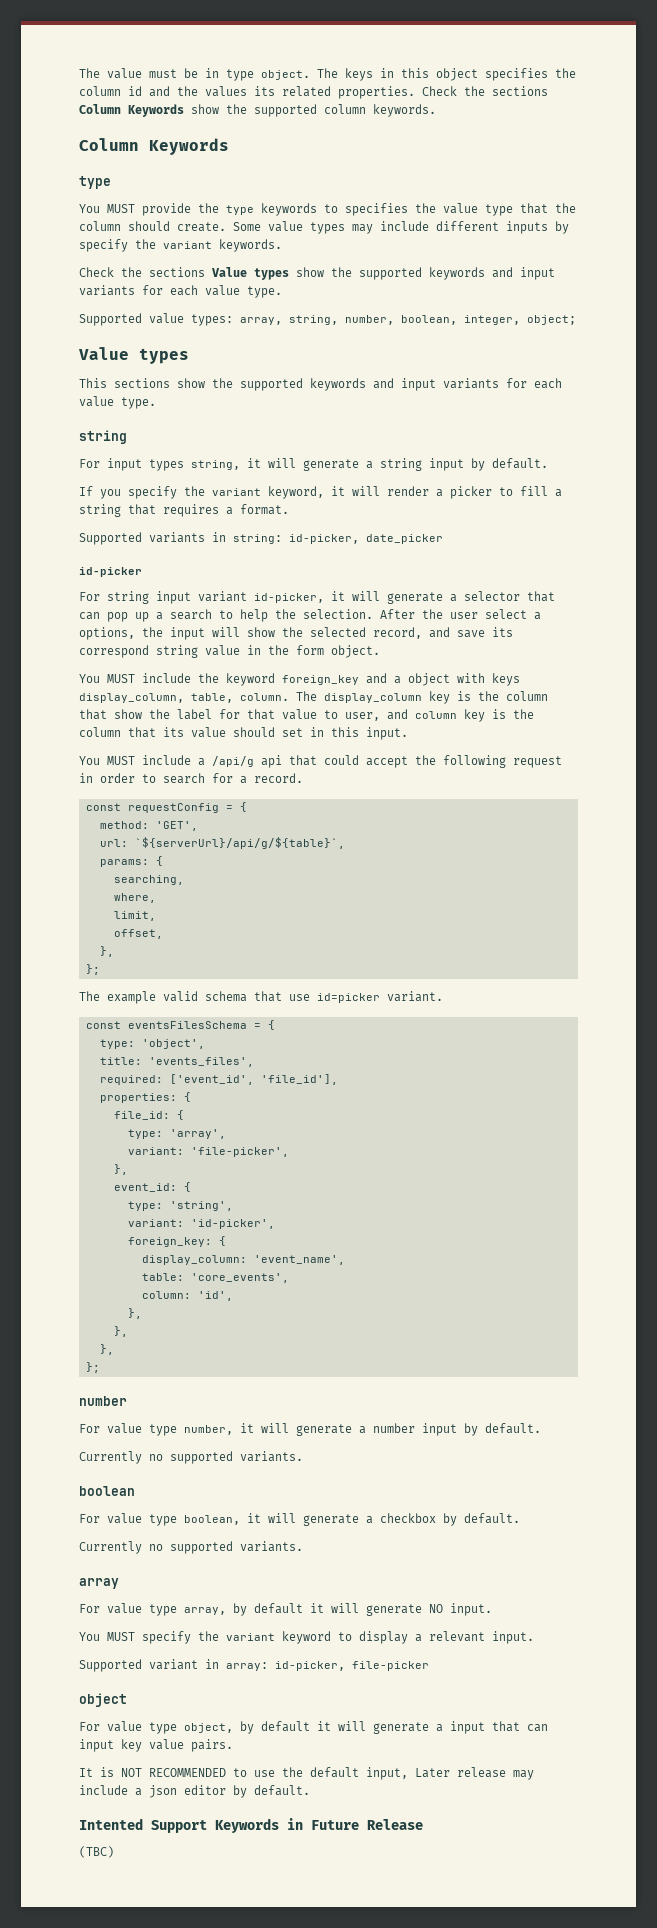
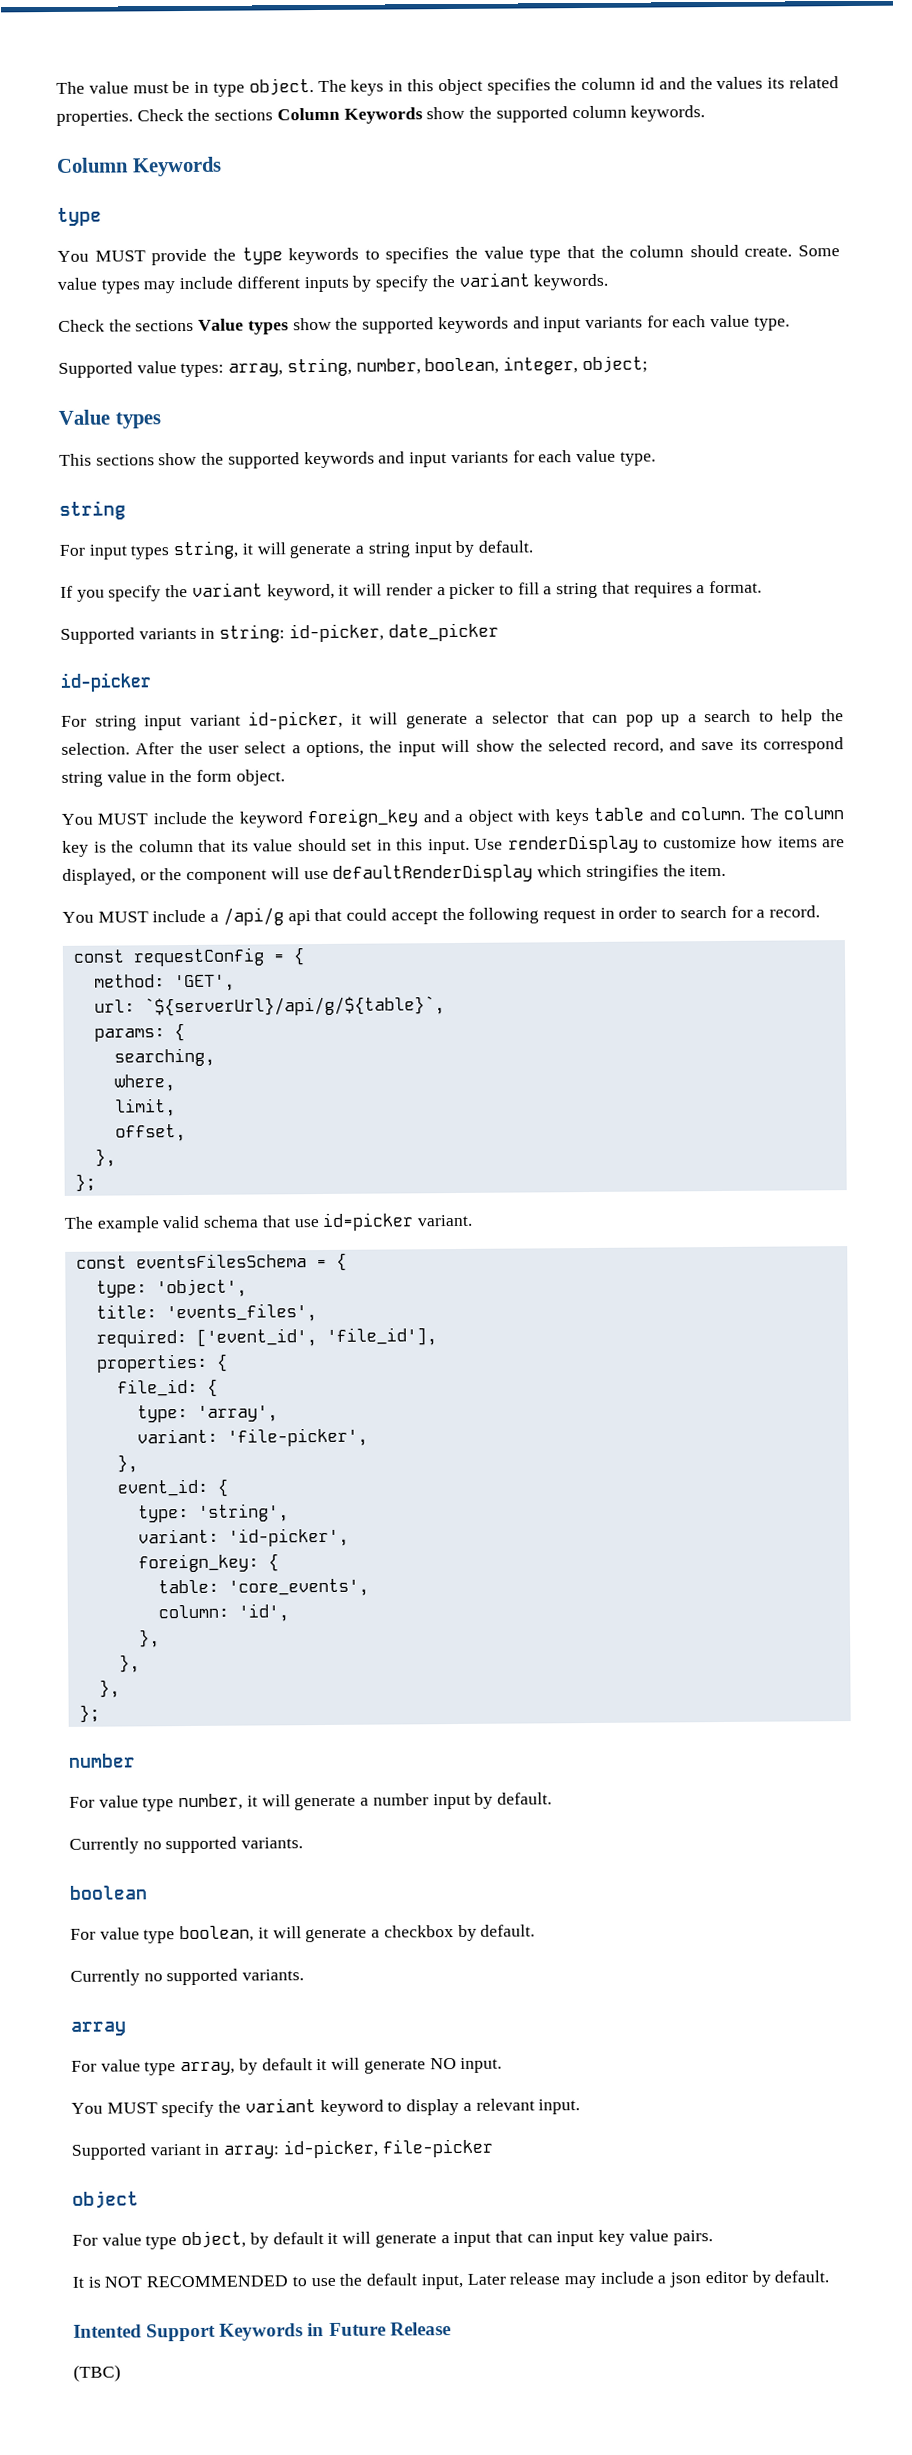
- You MUST include the keyword foreign_key and a object with keys display_column, table, column. The display_column key is the column that show the label for that value to user, and column key is the column that its value should set in this input.
+ You MUST include the keyword foreign_key and a object with keys table and column. The column key is the column that its value should set in this input. Use renderDisplay to customize how items are displayed, or the component will use defaultRenderDisplay which stringifies the item.
- display_column: 'event_name',

